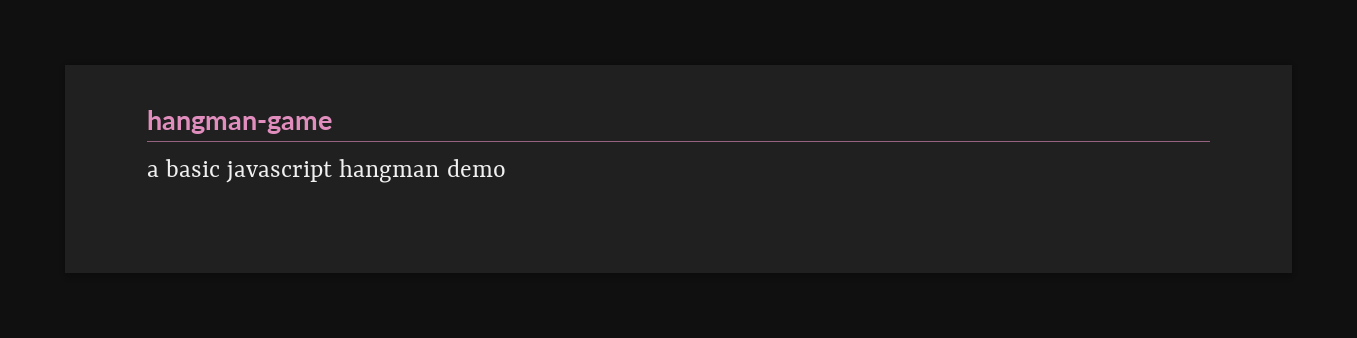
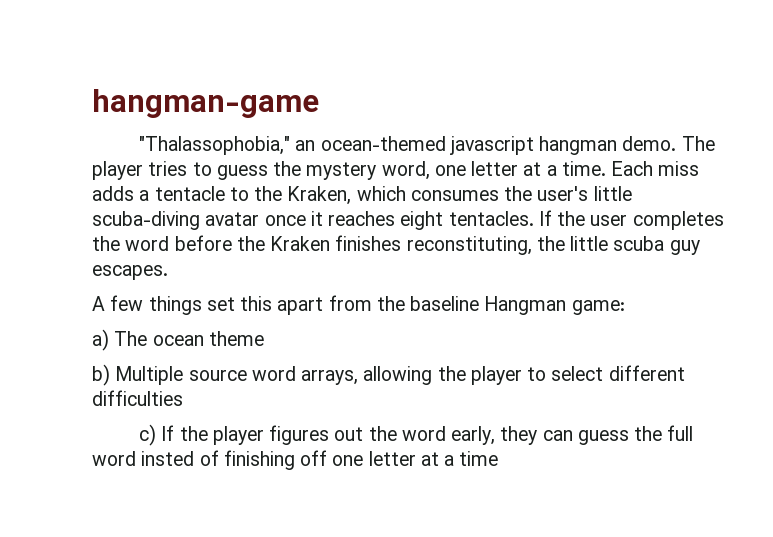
- a basic javascript hangman demo
+ "Thalassophobia," an ocean-themed javascript hangman demo. The player tries to guess the mystery word, one letter at a time. Each miss adds a tentacle to the Kraken, which consumes the user's little scuba-diving avatar once it reaches eight tentacles. If the user completes the word before the Kraken finishes reconstituting, the little scuba guy escapes.
+ A few things set this apart from the baseline Hangman game:
+ a) The ocean theme
+ b) Multiple source word arrays, allowing the player to select different difficulties
+ c) If the player figures out the word early, they can guess the full word insted of finishing off one letter at a time

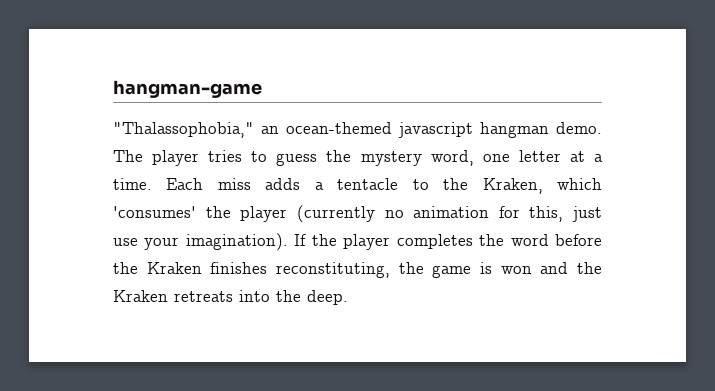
- Each miss adds a tentacle to the Kraken, which consumes the user's little scuba-diving avatar once it reaches eight tentacles. If the user completes the word before the Kraken finishes reconstituting, the little scuba guy escapes.
- A few things set this apart from the baseline Hangman game:
- a) The ocean theme
- b) Multiple source word arrays, allowing the player to select different difficulties
- c) If the player figures out the word early, they can guess the full word insted of finishing off one letter at a time
+ Each miss adds a tentacle to the Kraken, which 'consumes' the player (currently no animation for this, just use your imagination). If the player completes the word before the Kraken finishes reconstituting, the game is won and the Kraken retreats into the deep.

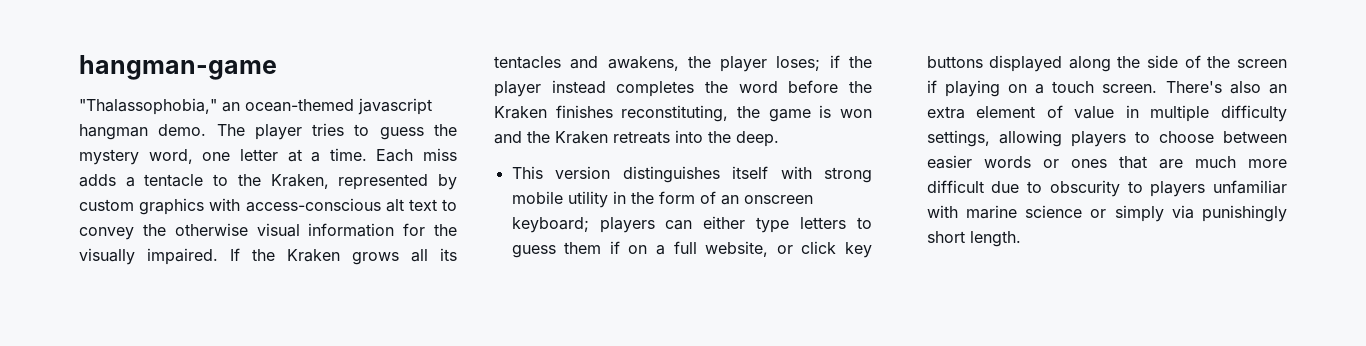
- Each miss adds a tentacle to the Kraken, which 'consumes' the player (currently no animation for this, just use your imagination). If the player completes the word before the Kraken finishes reconstituting, the game is won and the Kraken retreats into the deep.
+ Each miss adds a tentacle to the Kraken, represented by custom graphics with access-conscious alt text to convey the otherwise visual information for the visually impaired. If the Kraken grows all its tentacles and awakens, the player loses; if the player instead completes the word before the Kraken finishes reconstituting, the game is won and the Kraken retreats into the deep.
+ This version distinguishes itself with strong mobile utility in the form of an onscreen keyboard; players can either type letters to guess them if on a full website, or click key buttons displayed along the side of the screen if playing on a touch screen. There's also an extra element of value in multiple difficulty settings, allowing players to choose between easier words or ones that are much more difficult due to obscurity to players unfamiliar with marine science or simply via punishingly short length.

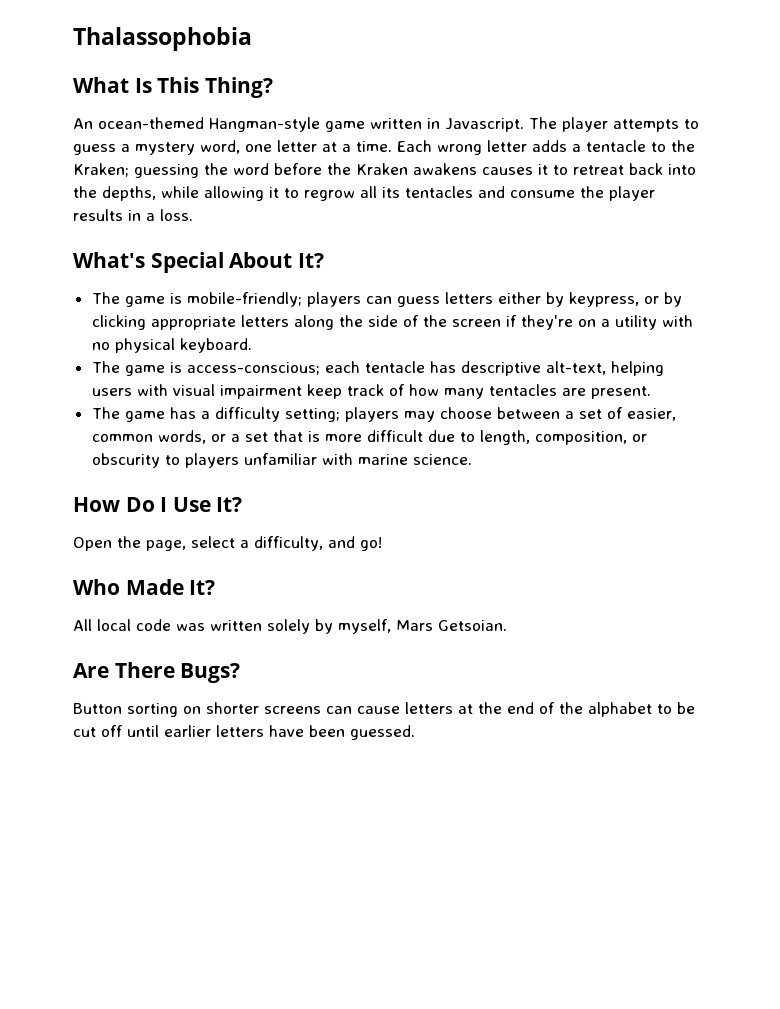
- hangman-game
- "Thalassophobia," an ocean-themed javascript hangman demo.
+ Thalassophobia
+ What Is This Thing?
+ An ocean-themed Hangman-style game written in Javascript.
- The player tries to guess the mystery word, one letter at a time.
+ The player attempts to guess a mystery word, one letter at a time.
- Each miss adds a tentacle to the Kraken, represented by custom graphics with access-conscious alt text to convey the otherwise visual information for the visually impaired. If the Kraken grows all its tentacles and awakens, the player loses; if the player instead completes the word before the Kraken finishes reconstituting, the game is won and the Kraken retreats into the deep.
- This version distinguishes itself with strong mobile utility in the form of an onscreen keyboard; players can either type letters to guess them if on a full website, or click key buttons displayed along the side of the screen if playing on a touch screen. There's also an extra element of value in multiple difficulty settings, allowing players to choose between easier words or ones that are much more difficult due to obscurity to players unfamiliar with marine science or simply via punishingly short length.
+ Each wrong letter adds a tentacle to the Kraken; guessing the word before the Kraken awakens causes it to retreat back into the depths, while allowing it to regrow all its tentacles and consume the player results in a loss.
+ What's Special About It?
+ The game is mobile-friendly; players can guess letters either by keypress, or by clicking appropriate letters along the side of the screen if they're on a utility with no physical keyboard.
+ The game is access-conscious; each tentacle has descriptive alt-text, helping users with visual impairment keep track of how many tentacles are present.
+ The game has a difficulty setting; players may choose between a set of easier, common words, or a set that is more difficult due to length, composition, or obscurity to players unfamiliar with marine science.
+ How Do I Use It?
+ Open the page, select a difficulty, and go!
+ Who Made It?
+ All local code was written solely by myself, Mars Getsoian.
+ Are There Bugs?
+ Button sorting on shorter screens can cause letters at the end of the alphabet to be cut off until earlier letters have been guessed.

